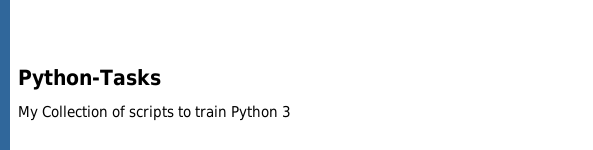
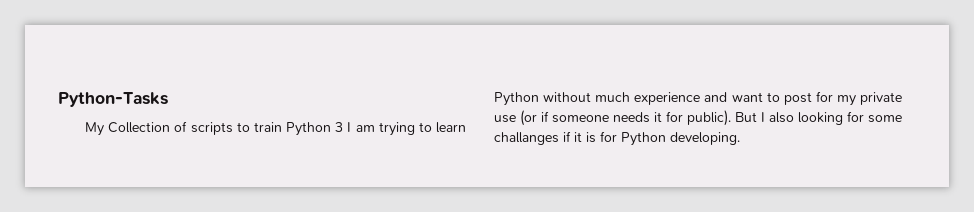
- My Collection of scripts to train Python 3
+ My Collection of scripts to train Python 3 I am trying to learn Python without much experience and want to post for my private use (or if someone needs it for public). But I also looking for some challanges if it is for Python developing.

